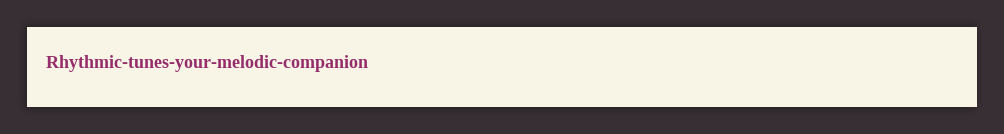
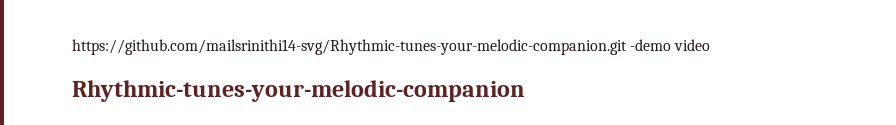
+ https://github.com/mailsrinithi14-svg/Rhythmic-tunes-your-melodic-companion.git -demo video

